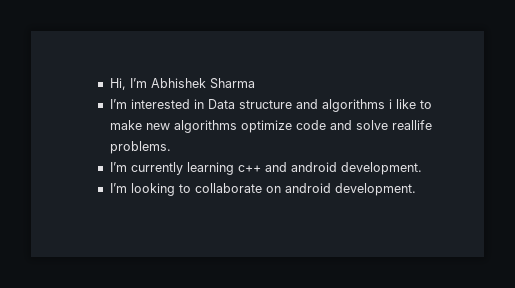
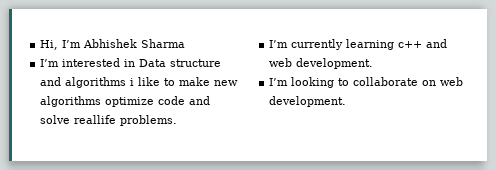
- I’m currently learning c++ and android development.
+ I’m currently learning c++ and web development.
- I’m looking to collaborate on android development.
+ I’m looking to collaborate on web development.

